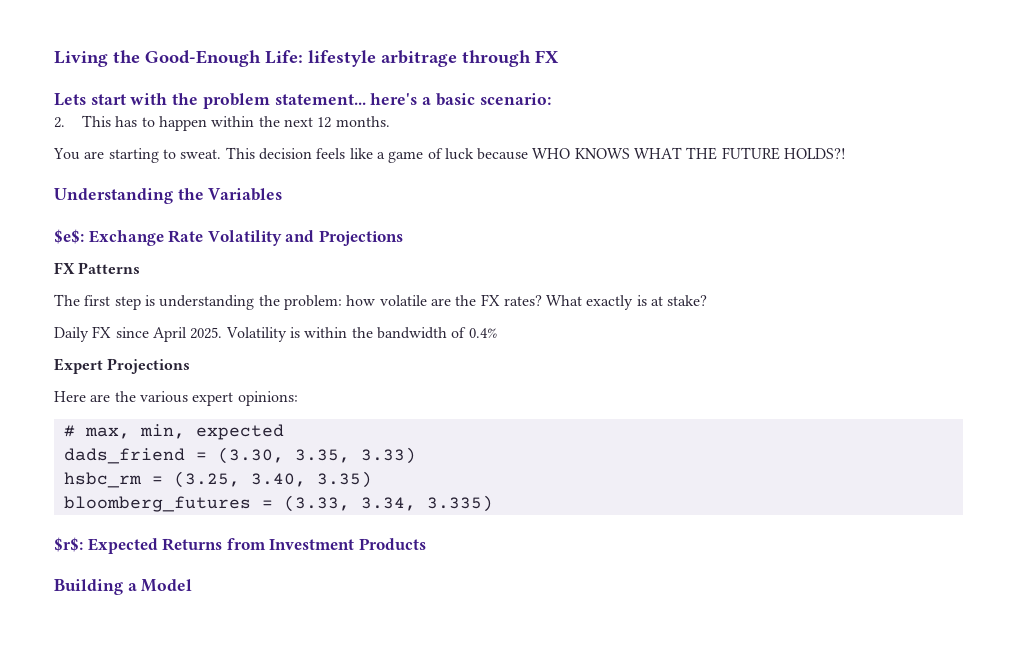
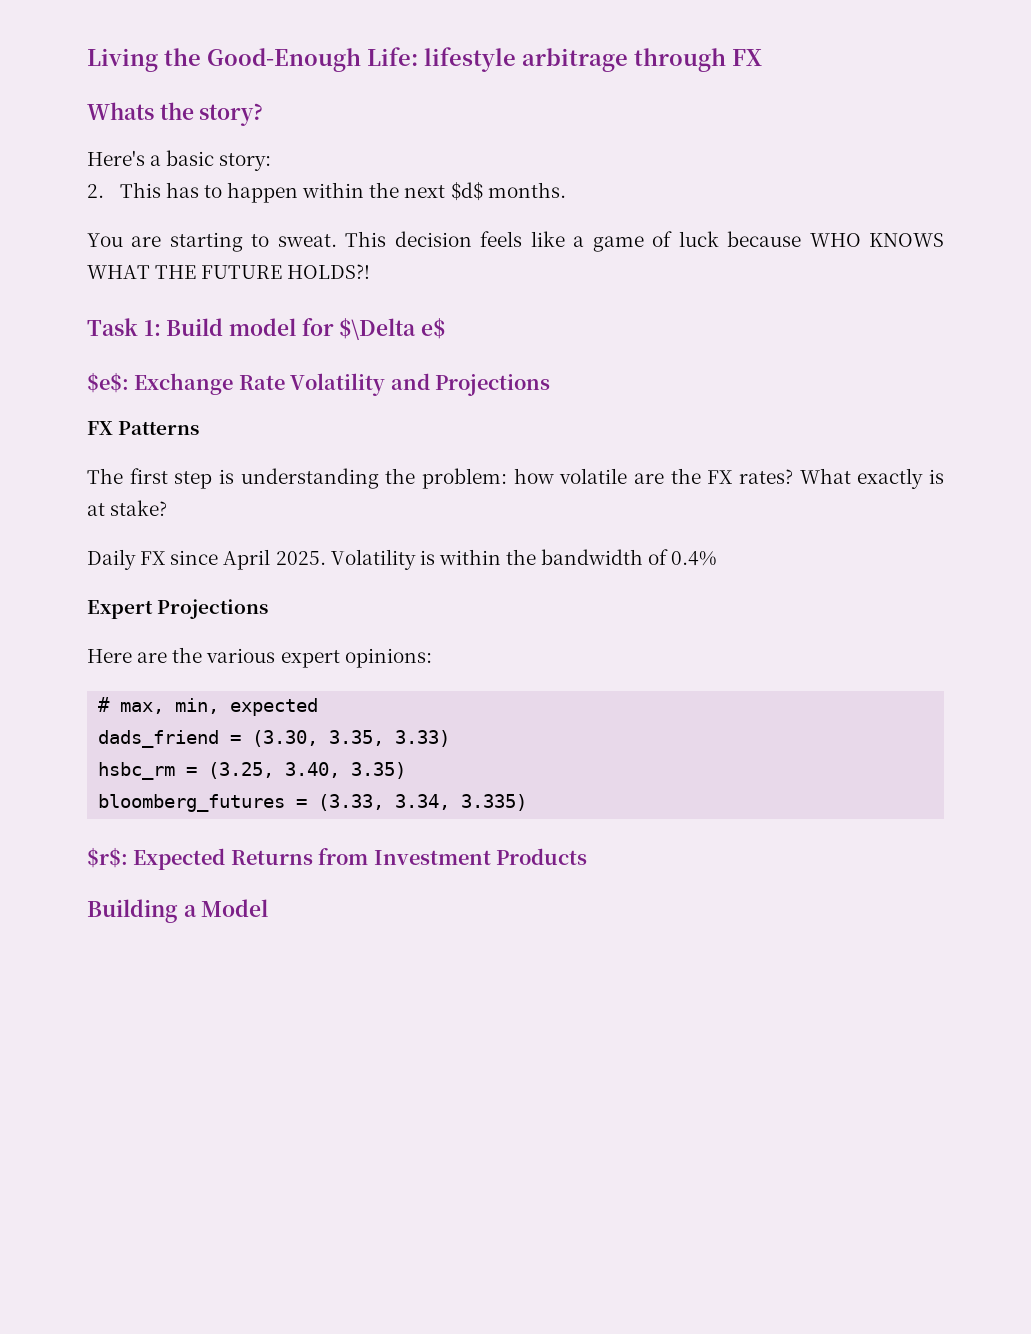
- Lets start with the problem statement... here's a basic scenario:
+ Whats the story?
+ Here's a basic story:
- 2. This has to happen within the next 12 months.
+ 2. This has to happen within the next $d$ months.
- Understanding the Variables
+ Task 1: Build model for $\Delta e$

